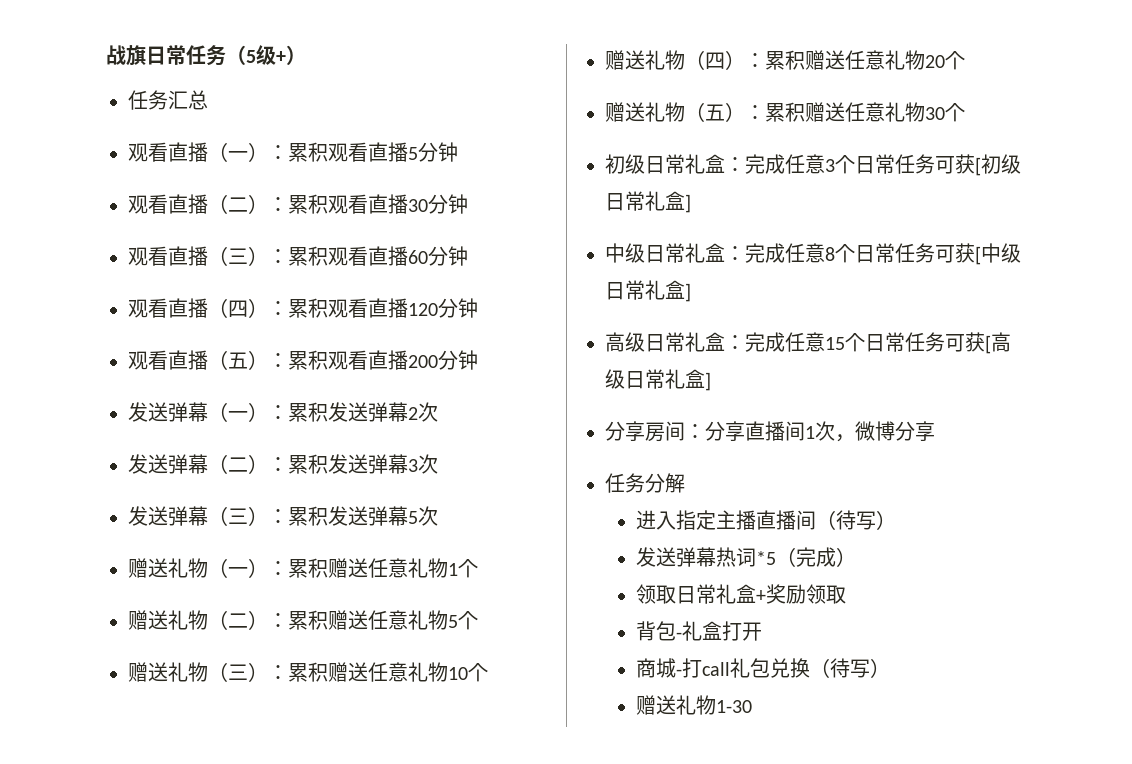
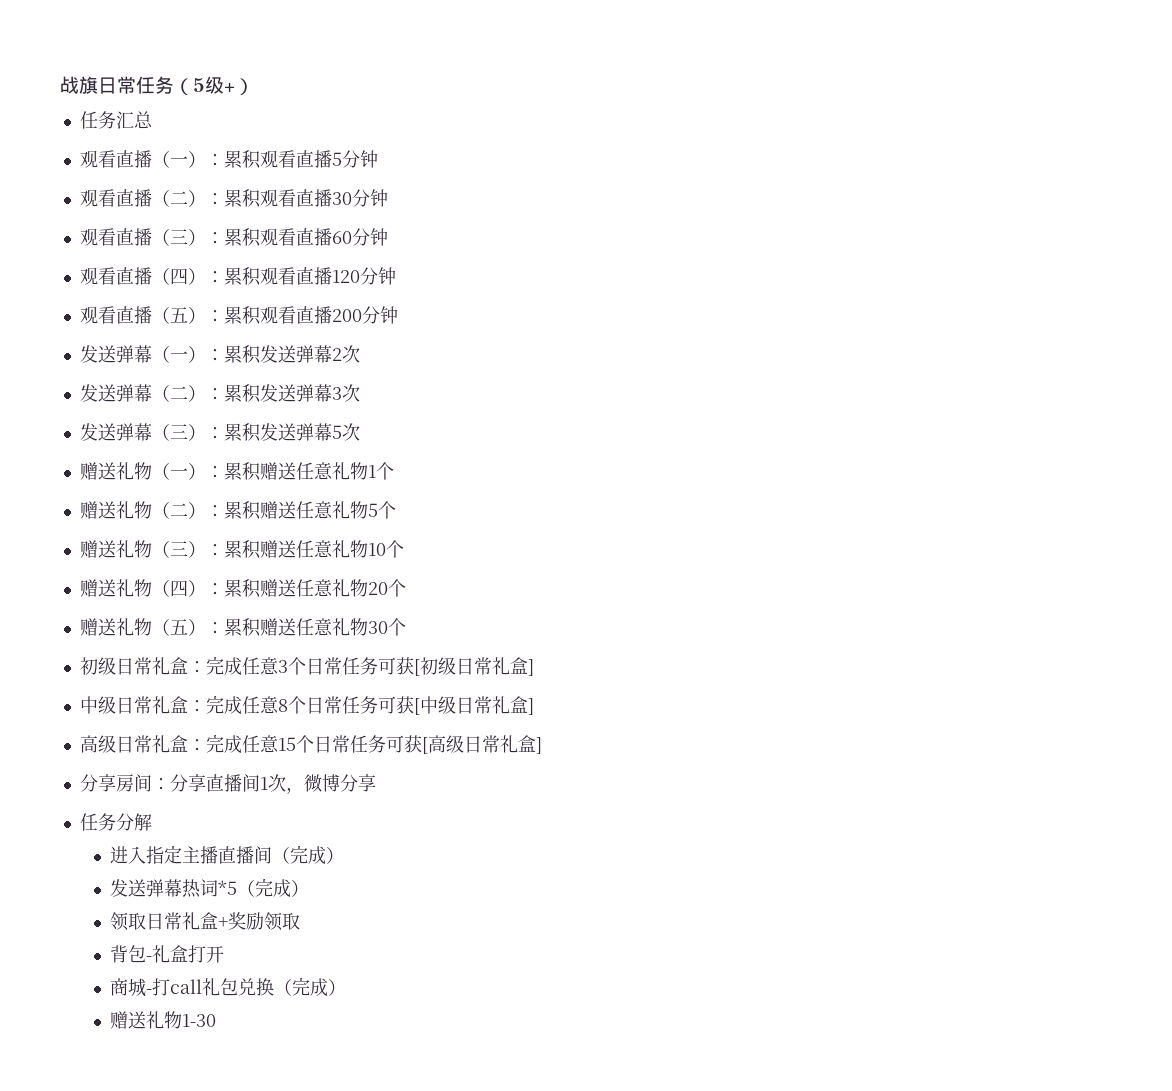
- 进入指定主播直播间（待写）
+ 进入指定主播直播间（完成）
- 商城-打call礼包兑换（待写）
+ 商城-打call礼包兑换（完成）

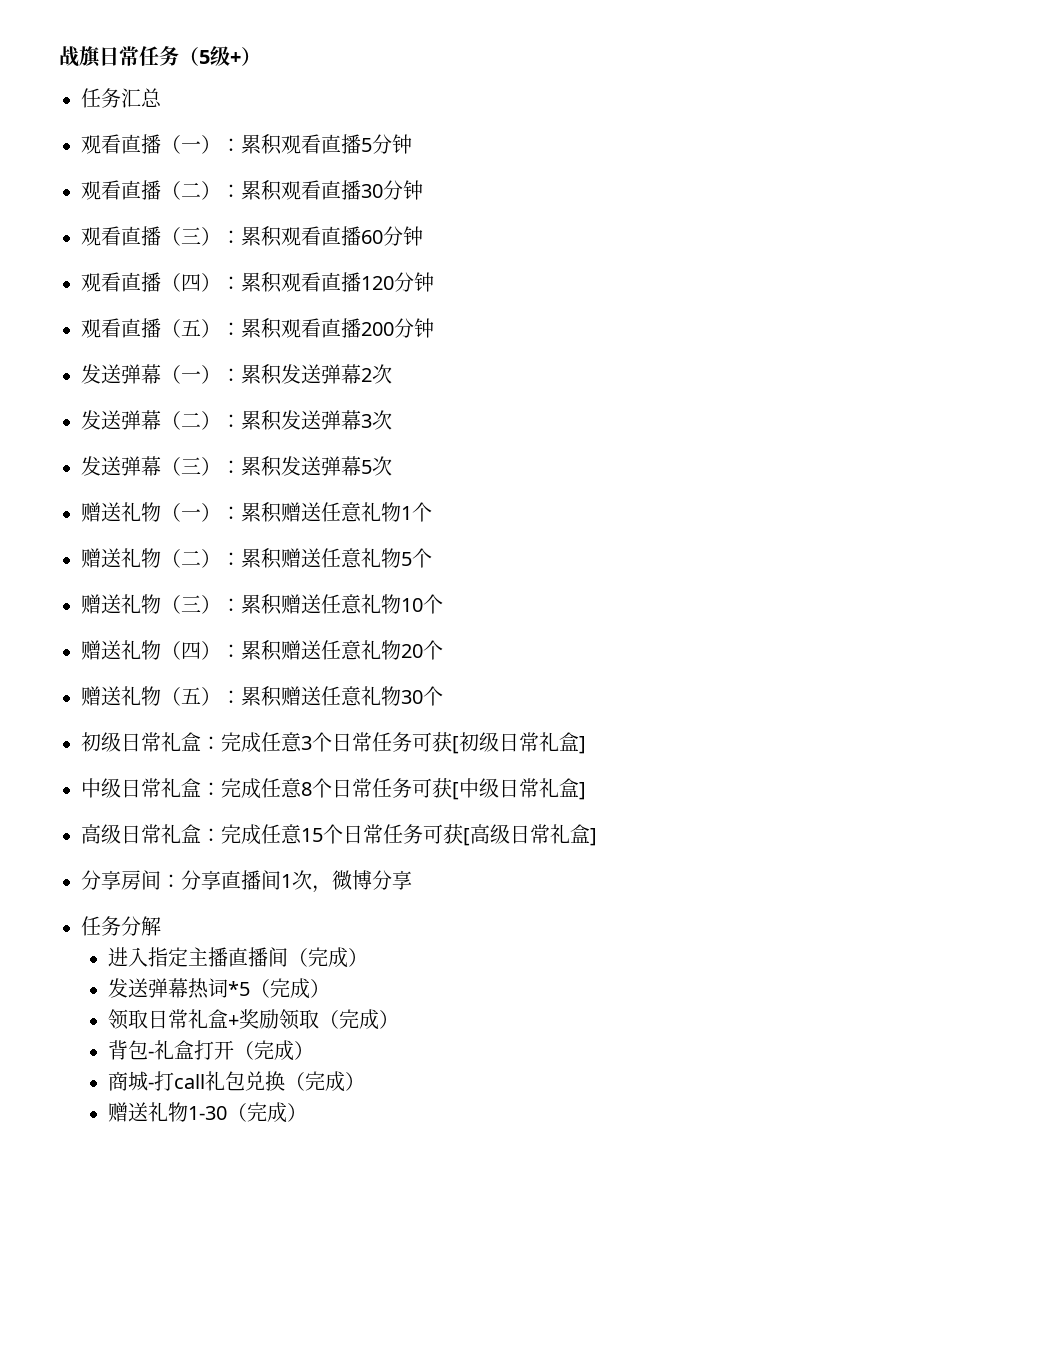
- 领取日常礼盒+奖励领取
+ 领取日常礼盒+奖励领取（完成）
- 背包-礼盒打开
+ 背包-礼盒打开（完成）
- 赠送礼物1-30
+ 赠送礼物1-30（完成）

